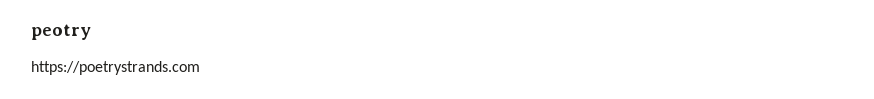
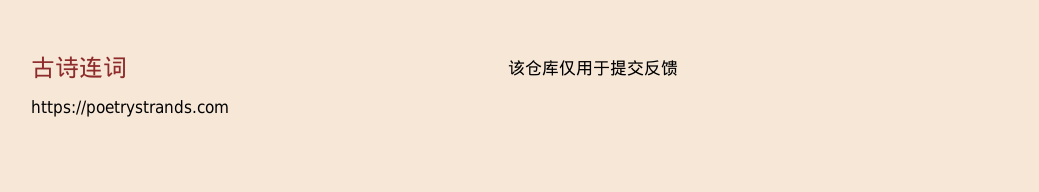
- peotry
+ 古诗连词
+ 该仓库仅用于提交反馈

